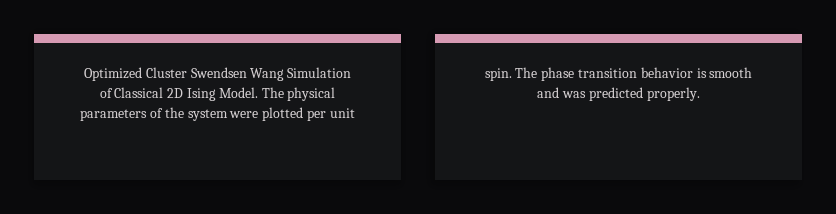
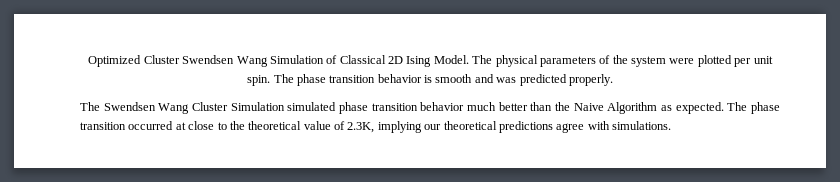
+ The Swendsen Wang Cluster Simulation simulated phase transition behavior much better than the Naive Algorithm as expected. The phase transition occurred at close to the theoretical value of 2.3K, implying our theoretical predictions agree with simulations.

